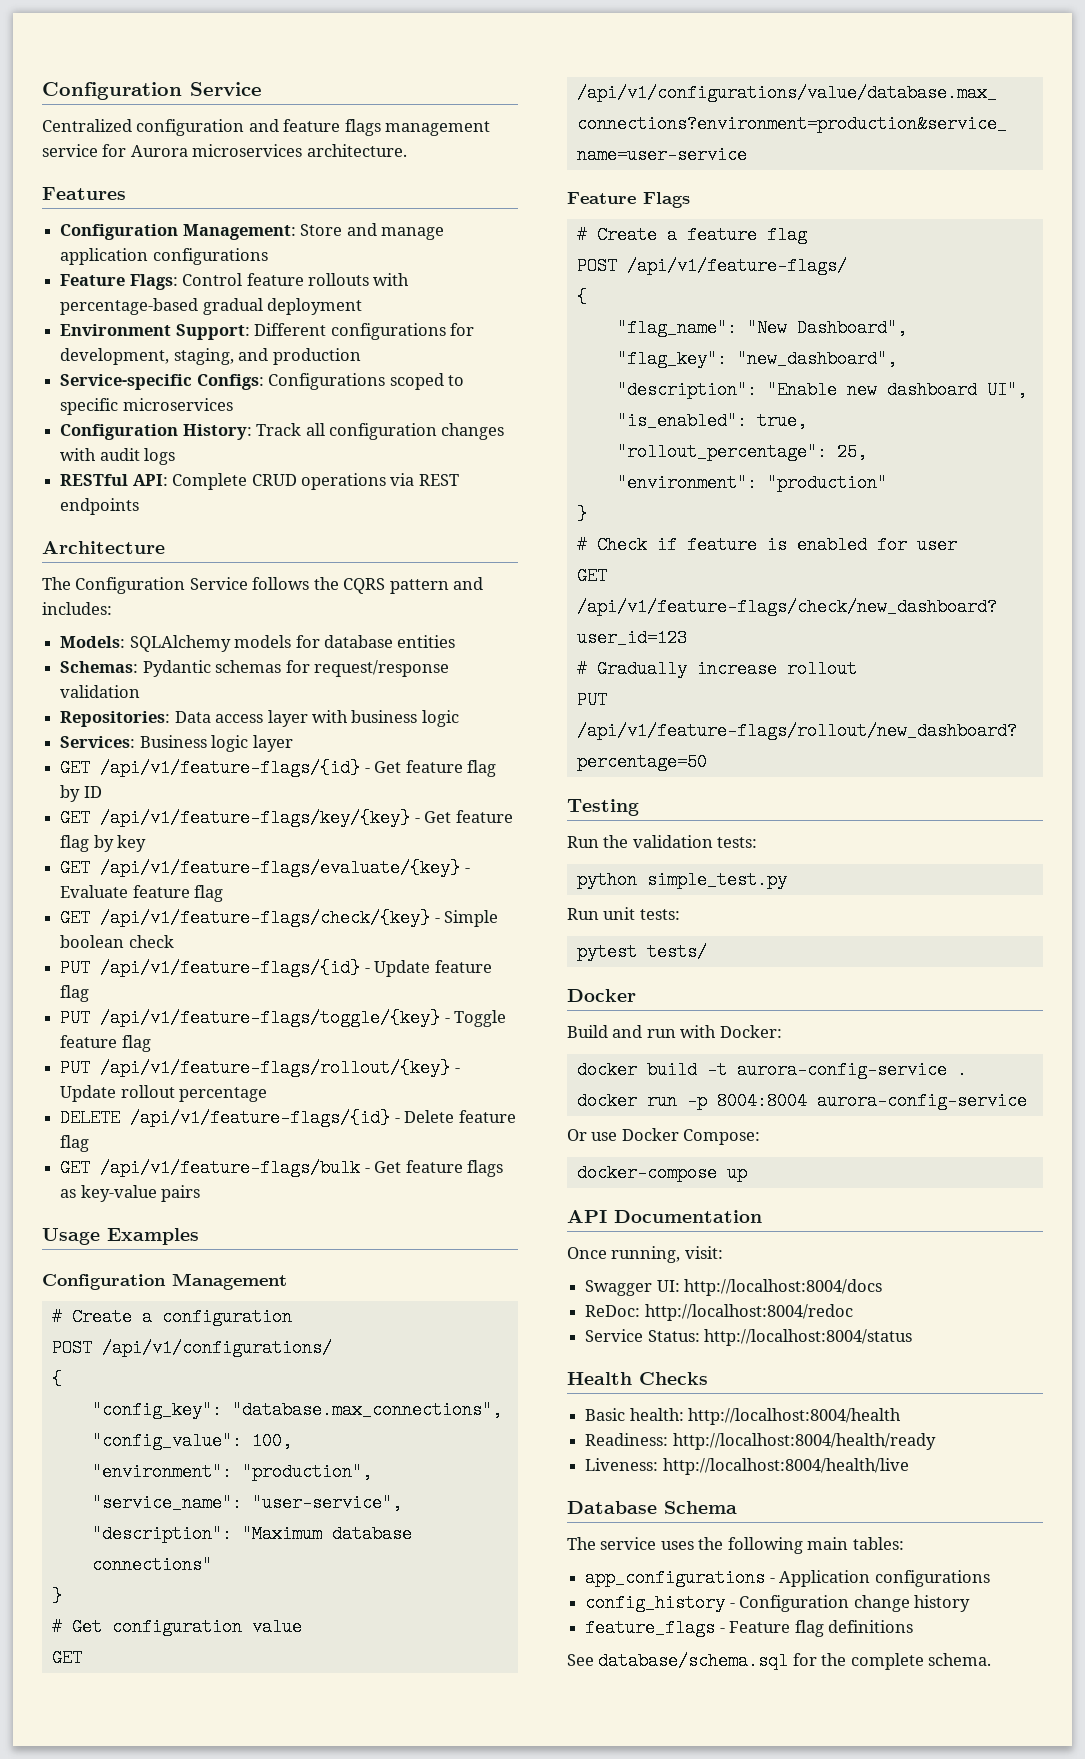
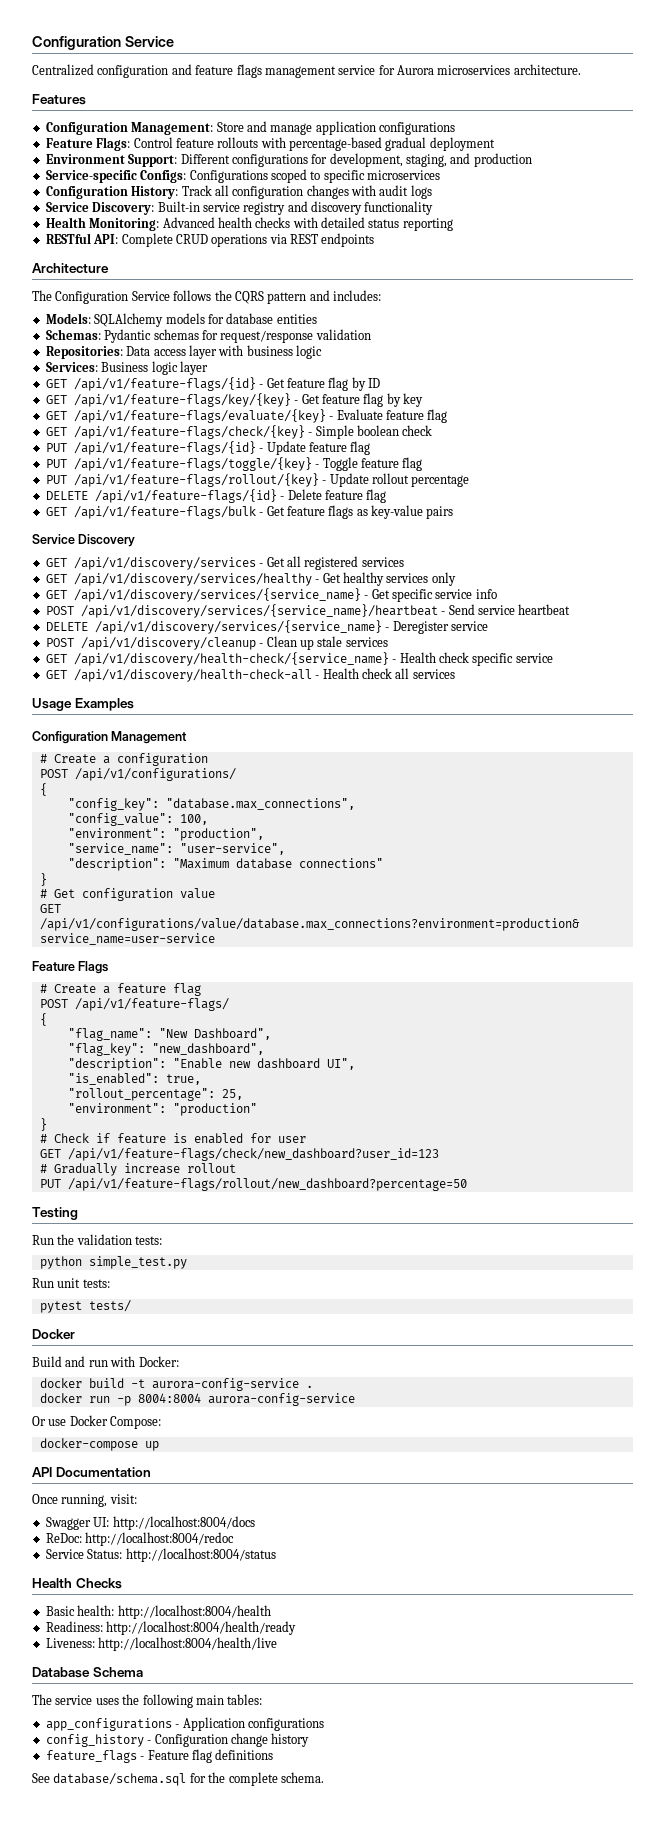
+ Service Discovery: Built-in service registry and discovery functionality
+ Health Monitoring: Advanced health checks with detailed status reporting
+ Service Discovery
+ GET /api/v1/discovery/services - Get all registered services
+ GET /api/v1/discovery/services/healthy - Get healthy services only
+ GET /api/v1/discovery/services/{service_name} - Get specific service info
+ POST /api/v1/discovery/services/{service_name}/heartbeat - Send service heartbeat
+ DELETE /api/v1/discovery/services/{service_name} - Deregister service
+ POST /api/v1/discovery/cleanup - Clean up stale services
+ GET /api/v1/discovery/health-check/{service_name} - Health check specific service
+ GET /api/v1/discovery/health-check-all - Health check all services

